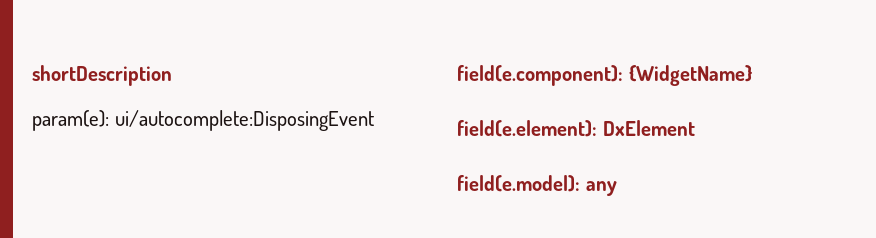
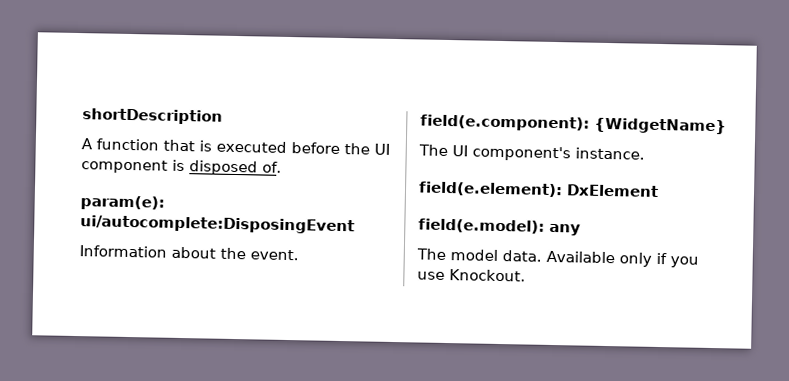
+ A function that is executed before the UI component is disposed of.
  param(e): ui/autocomplete:DisposingEvent
+ Information about the event.
  field(e.component): {WidgetName}
+ The UI component's instance.
  field(e.element): DxElement
  field(e.model): any
+ The model data. Available only if you use Knockout.

